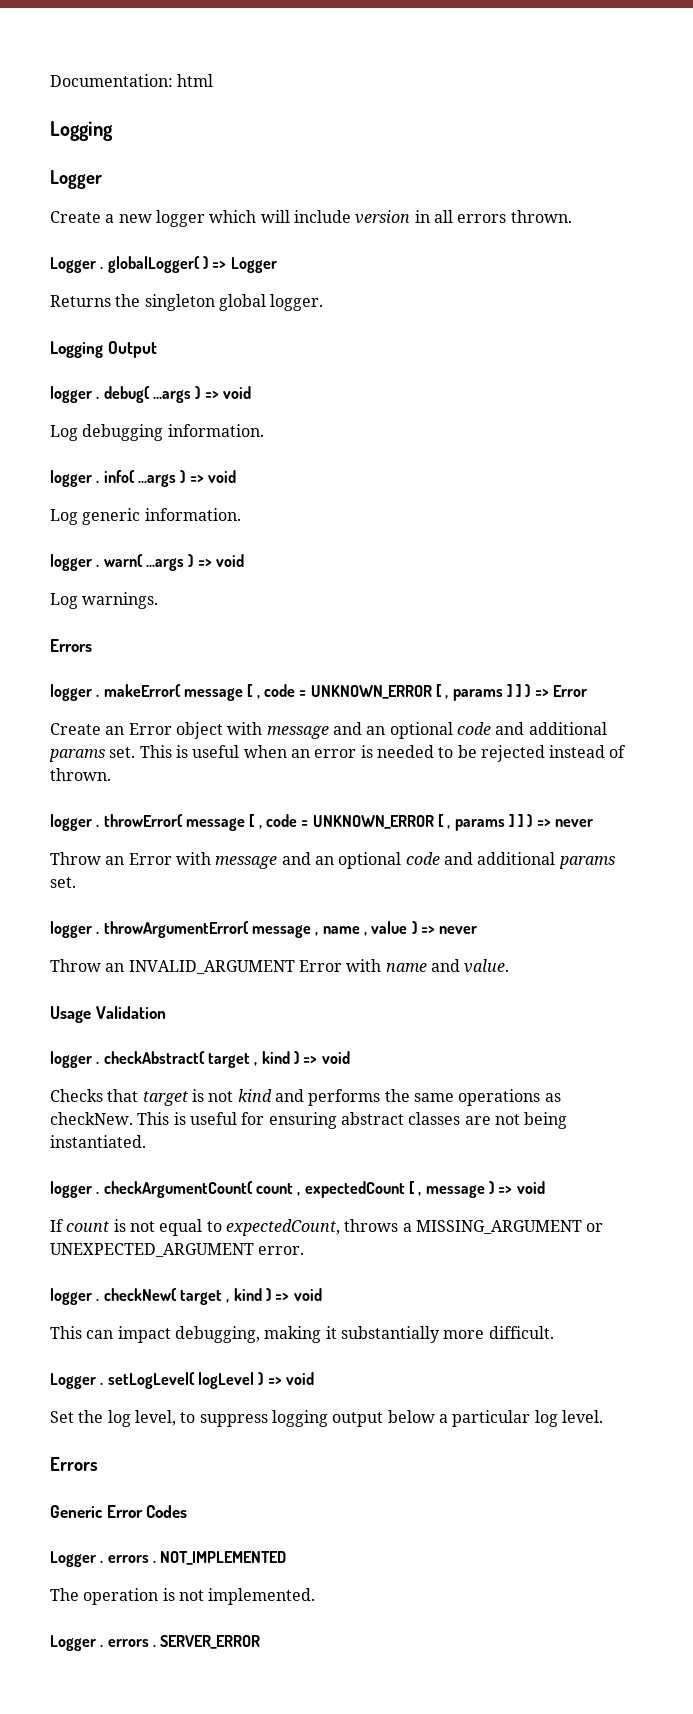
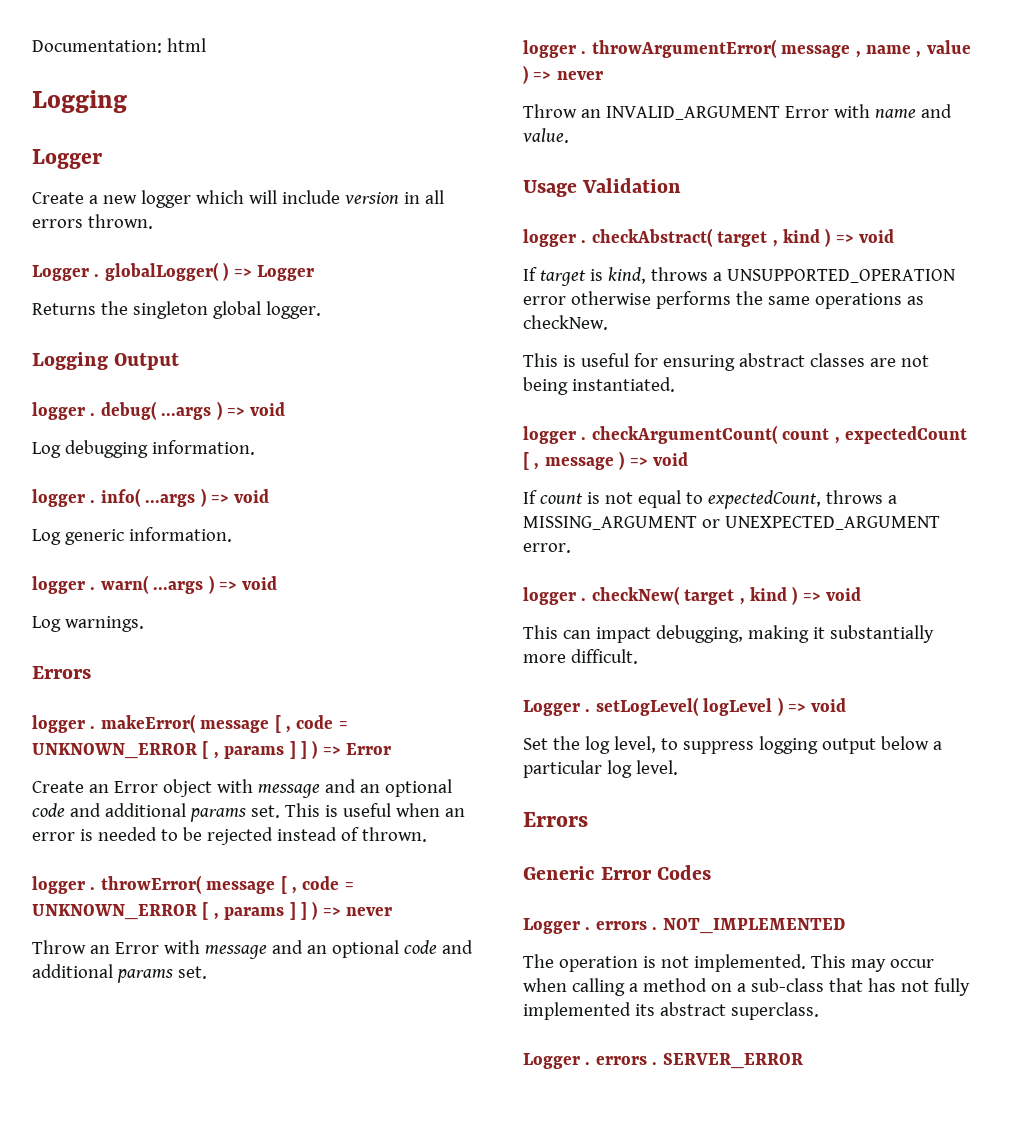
- Checks that target is not kind and performs the same operations as checkNew. This is useful for ensuring abstract classes are not being instantiated.
+ If target is kind, throws a UNSUPPORTED_OPERATION error otherwise performs the same operations as checkNew.
+ This is useful for ensuring abstract classes are not being instantiated.
+ This may occur when calling a method on a sub-class that has not fully implemented its abstract superclass.

